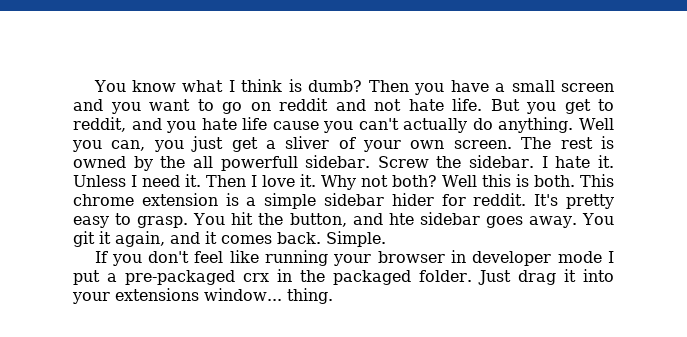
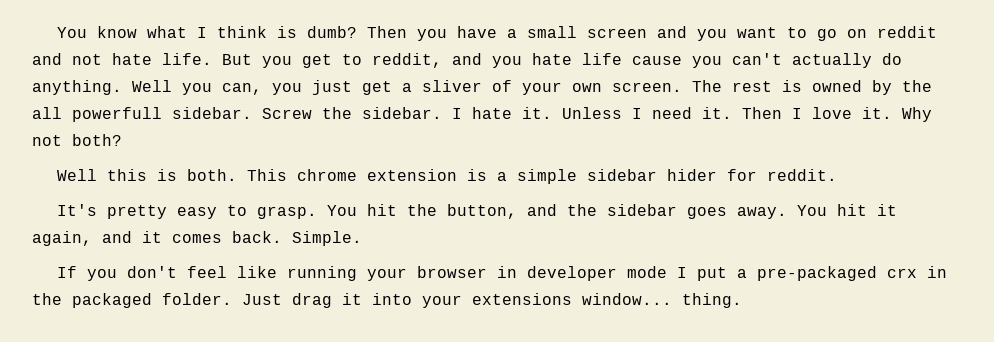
- Why not both? Well this is both.
+ Why not both?
+ Well this is both.
- This chrome extension is a simple sidebar hider for reddit. It's pretty easy to grasp.
+ This chrome extension is a simple sidebar hider for reddit.
+ It's pretty easy to grasp.
- You hit the button, and hte sidebar goes away.
+ You hit the button, and the sidebar goes away.
- You git it again, and it comes back.
+ You hit it again, and it comes back.

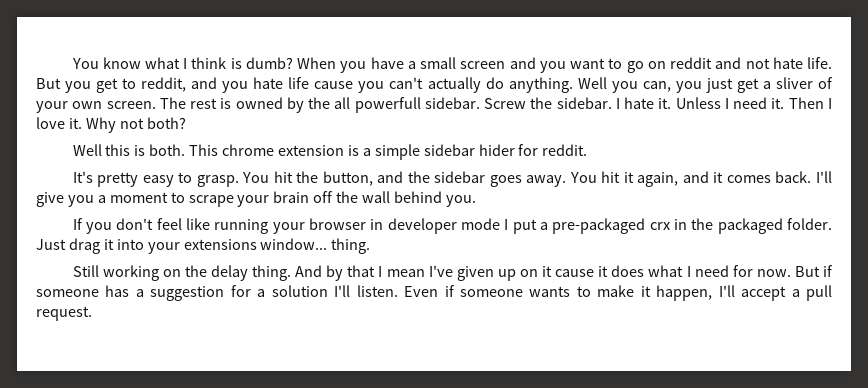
- Then you have a small screen and you want to go on reddit and not hate life.
+ When you have a small screen and you want to go on reddit and not hate life.
- Simple.
+ I'll give you a moment to scrape your brain off the wall behind you.
+ Still working on the delay thing. And by that I mean I've given up on it cause it does what I need for now. But if someone has a suggestion for a solution I'll listen. Even if someone wants to make it happen, I'll accept a pull request.

